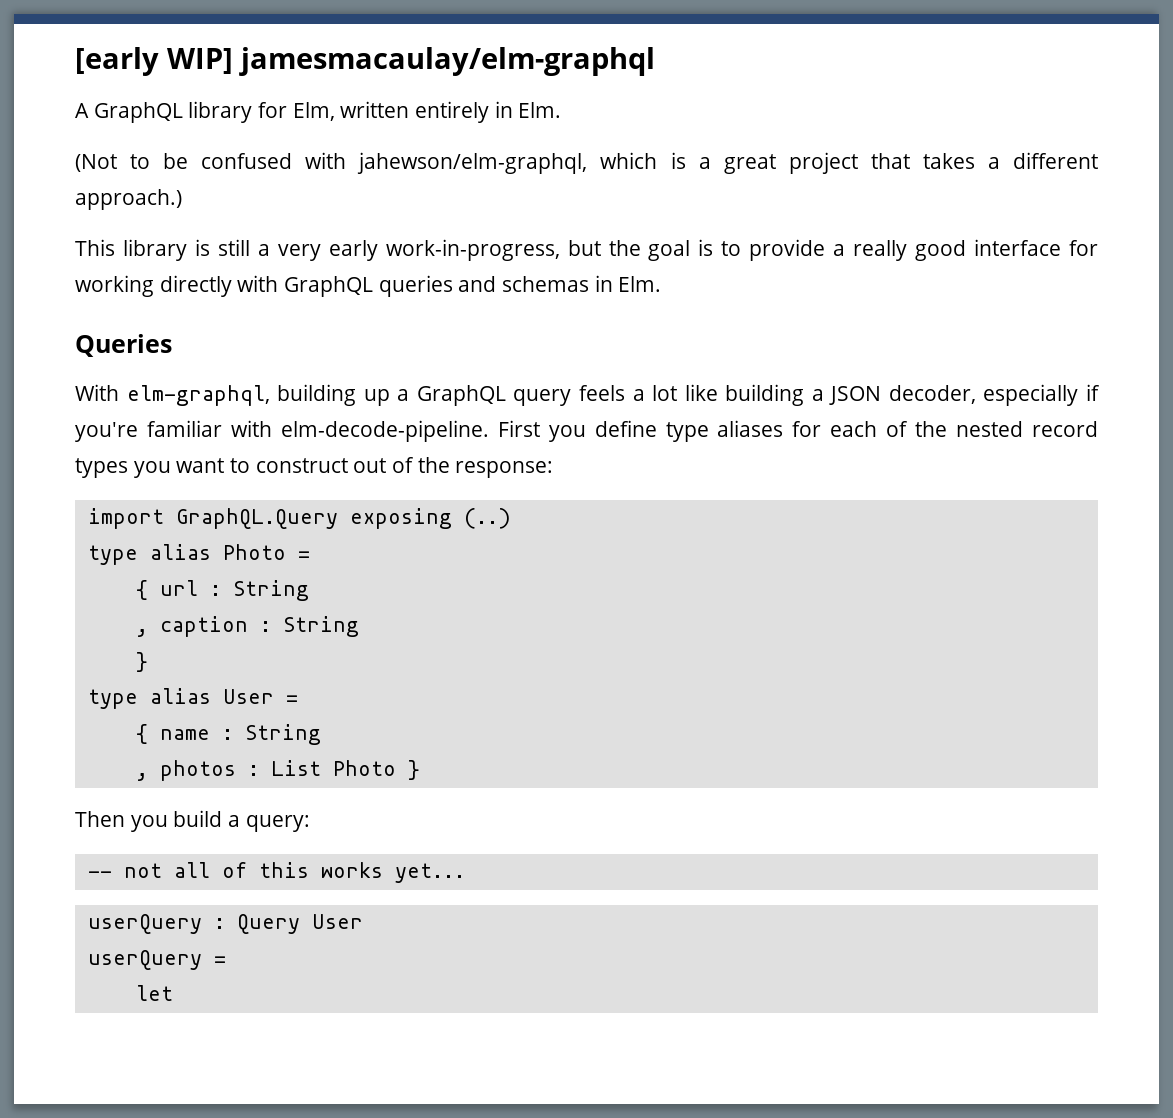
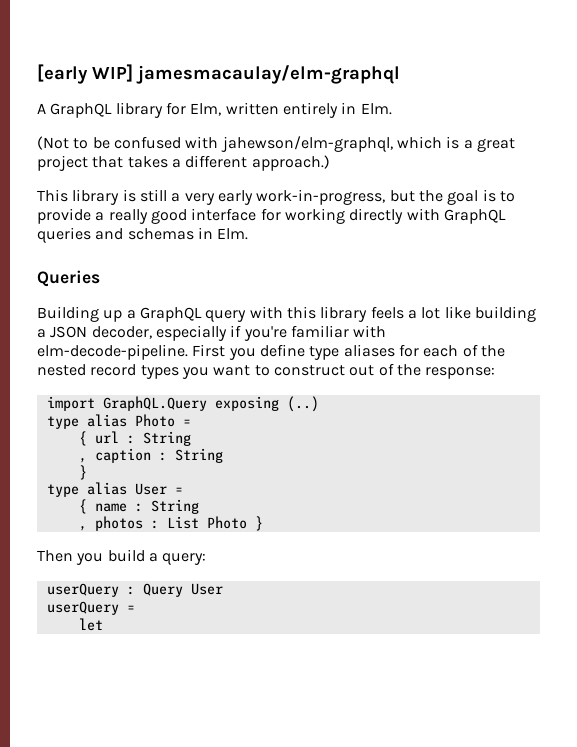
- With elm-graphql, building up a GraphQL query feels a lot like building a JSON decoder, especially if you're familiar with elm-decode-pipeline.
+ Building up a GraphQL query with this library feels a lot like building a JSON decoder, especially if you're familiar with elm-decode-pipeline.
- -- not all of this works yet...

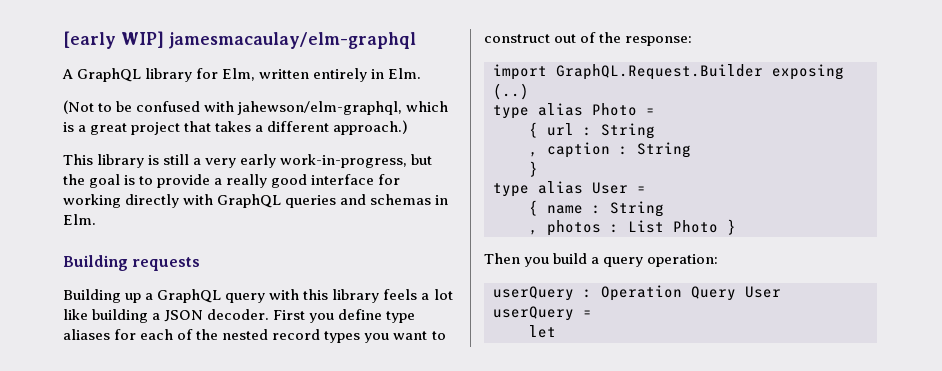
- Queries
+ Building requests
- Building up a GraphQL query with this library feels a lot like building a JSON decoder, especially if you're familiar with elm-decode-pipeline.
+ Building up a GraphQL query with this library feels a lot like building a JSON decoder.
- import GraphQL.Query exposing (..)
+ import GraphQL.Request.Builder exposing (..)
- Then you build a query:
+ Then you build a query operation:
- userQuery : Query User
+ userQuery : Operation Query User

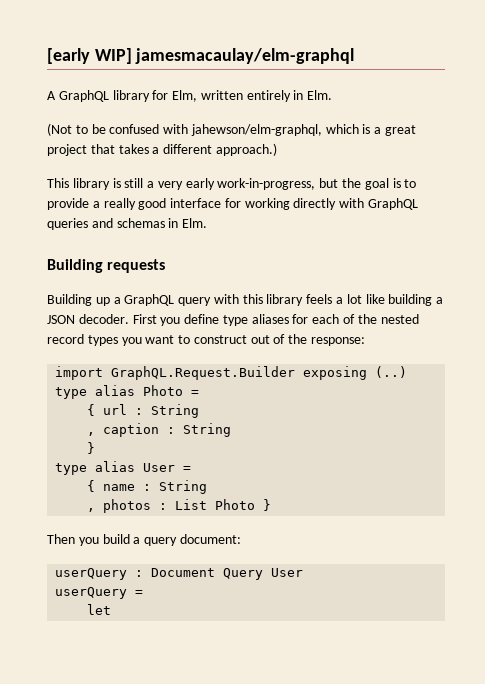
- Then you build a query operation:
+ Then you build a query document:
- userQuery : Operation Query User
+ userQuery : Document Query User

